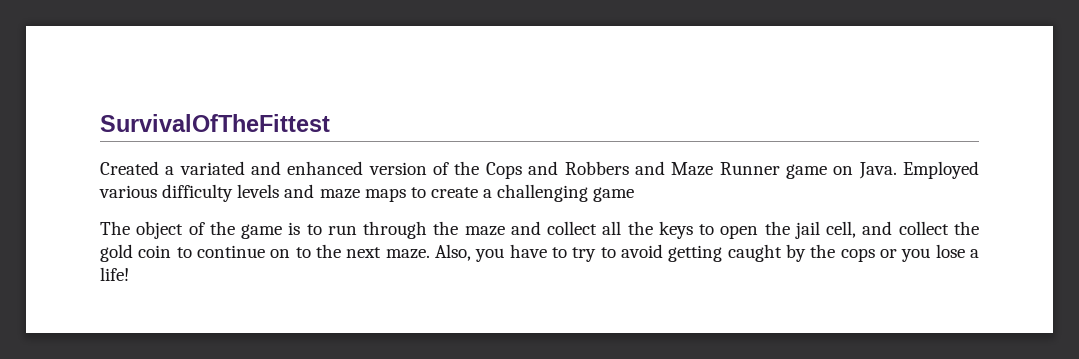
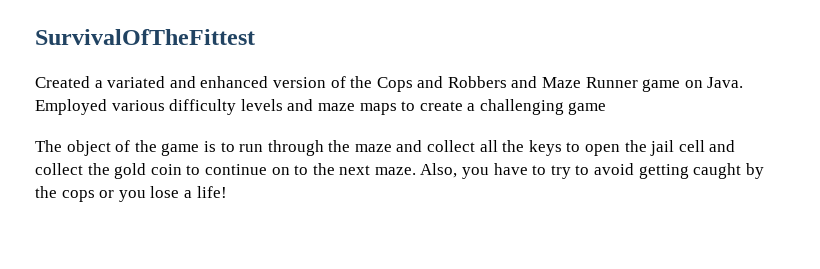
- The object of the game is to run through the maze and collect all the keys to open the jail cell, and collect the gold coin to continue on to the next maze.
+ The object of the game is to run through the maze and collect all the keys to open the jail cell and collect the gold coin to continue on to the next maze.

